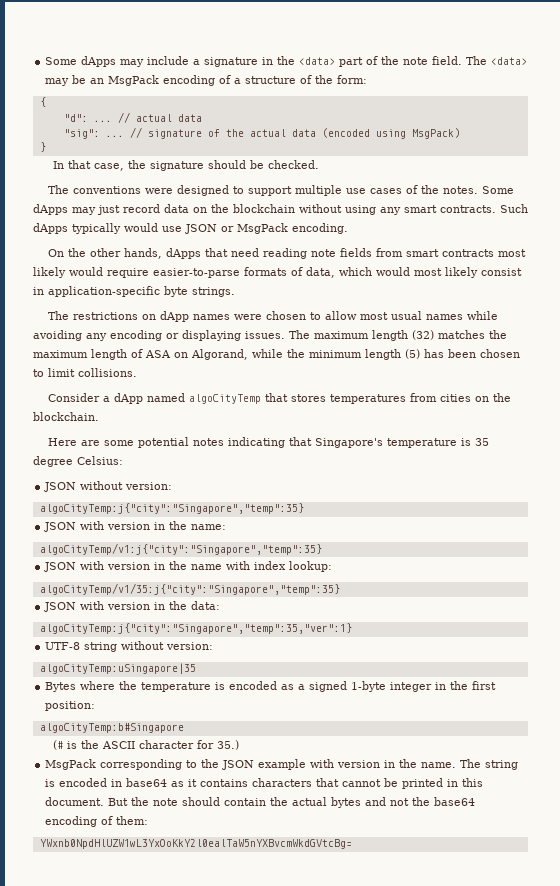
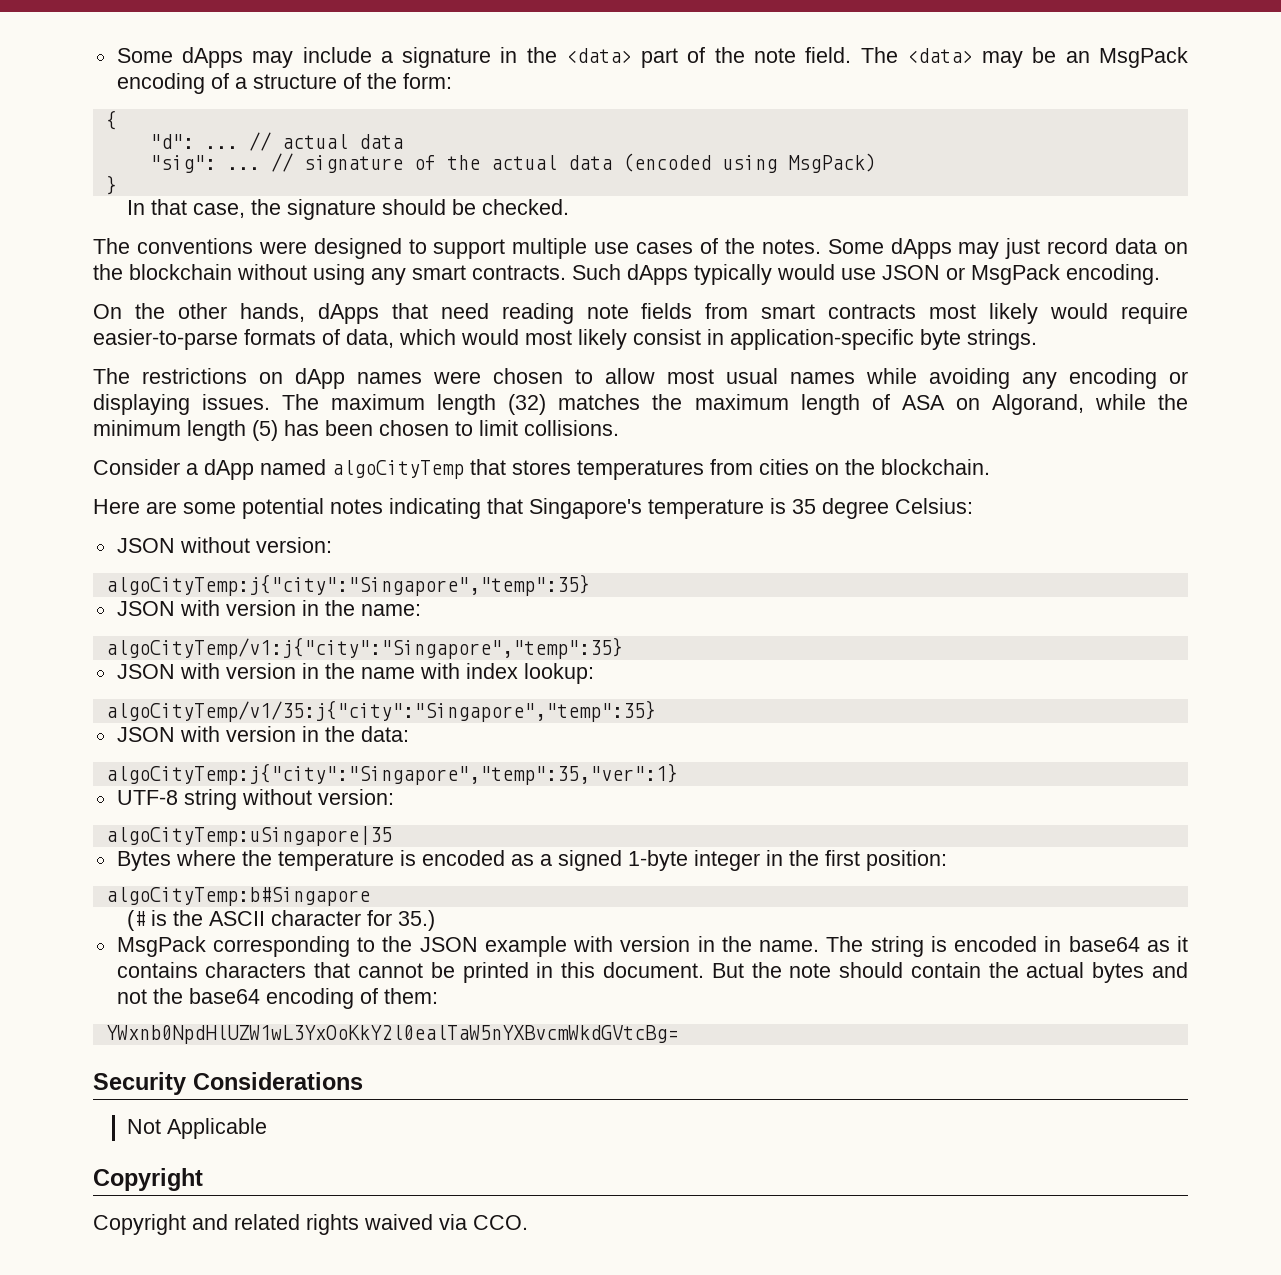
+ Security Considerations
+ Not Applicable
+ Copyright
+ Copyright and related rights waived via CCO.

